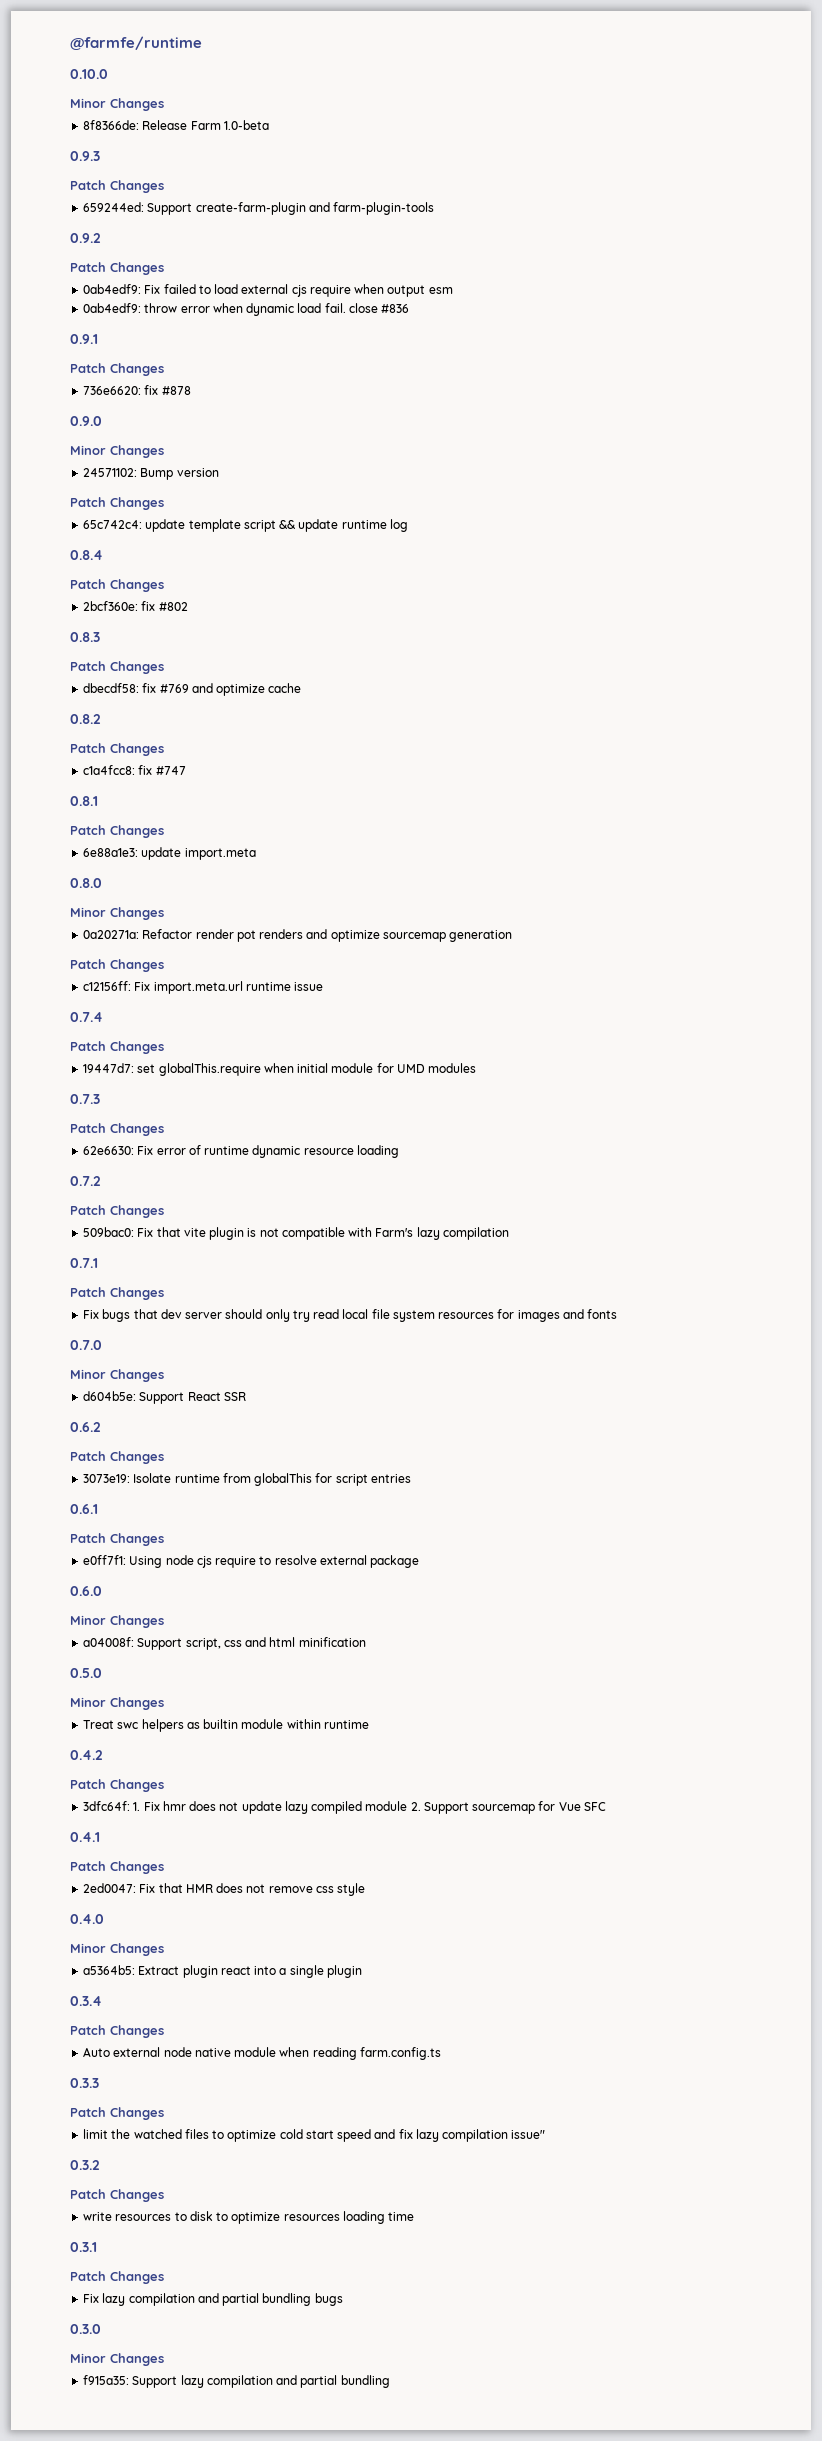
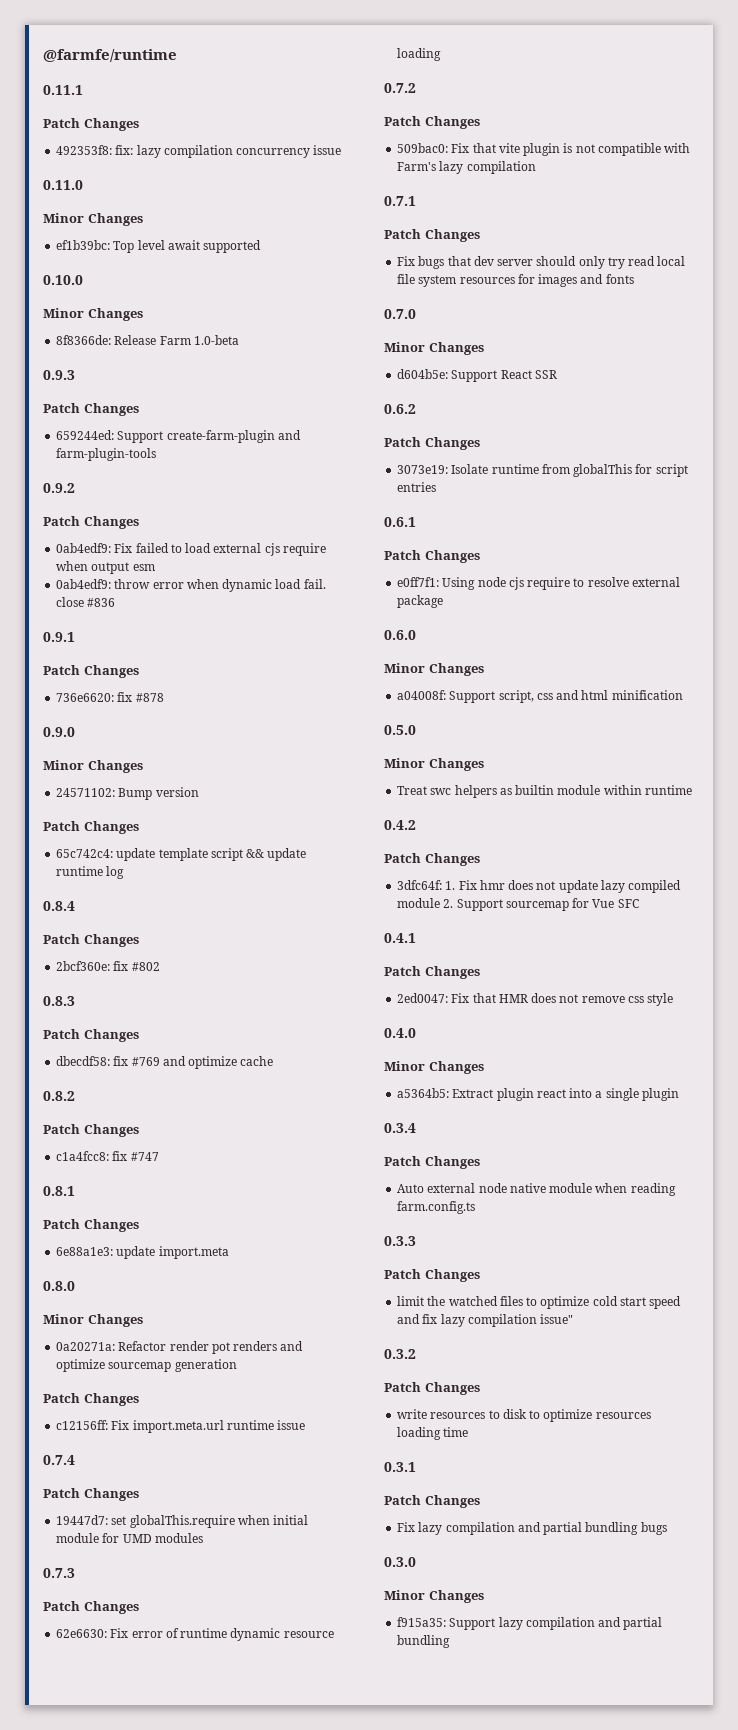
+ 0.11.1
+ Patch Changes
+ 492353f8: fix: lazy compilation concurrency issue
+ 0.11.0
+ Minor Changes
+ ef1b39bc: Top level await supported

